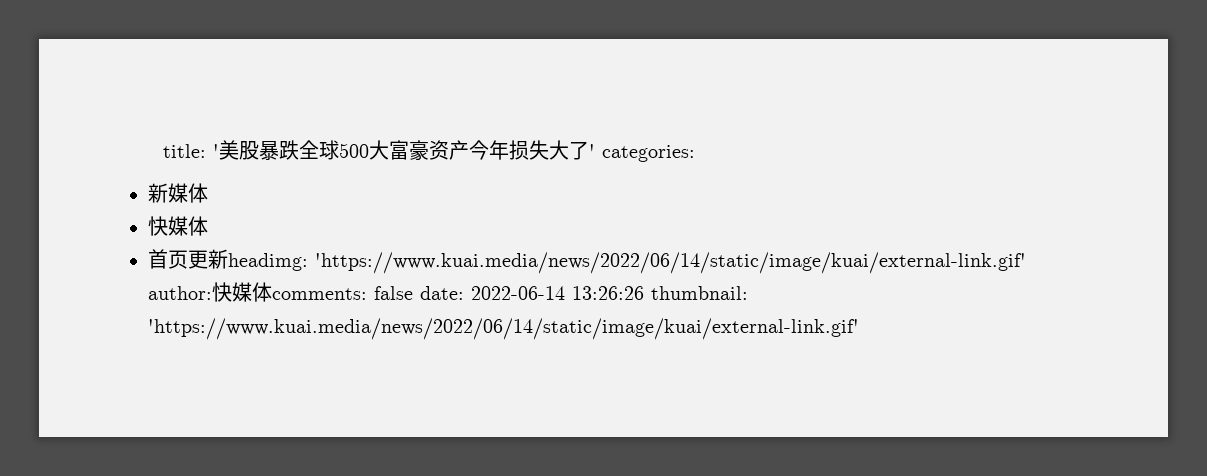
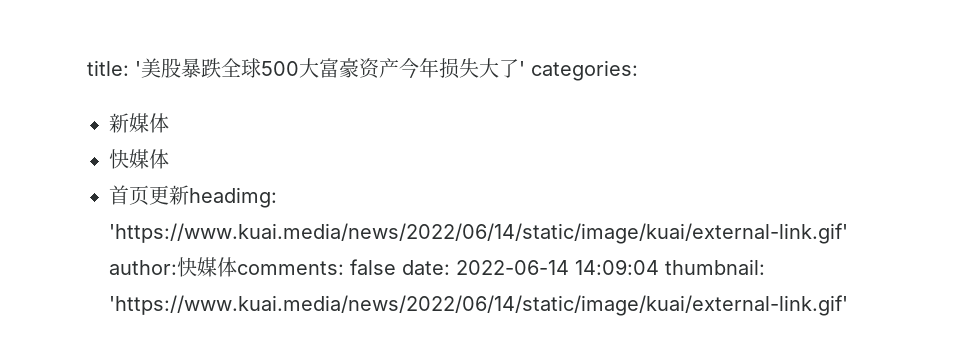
- 首页更新headimg: 'https://www.kuai.media/news/2022/06/14/static/image/kuai/external-link.gif' author:快媒体comments: false date: 2022-06-14 13:26:26 thumbnail: 'https://www.kuai.media/news/2022/06/14/static/image/kuai/external-link.gif'
+ 首页更新headimg: 'https://www.kuai.media/news/2022/06/14/static/image/kuai/external-link.gif' author:快媒体comments: false date: 2022-06-14 14:09:04 thumbnail: 'https://www.kuai.media/news/2022/06/14/static/image/kuai/external-link.gif'

